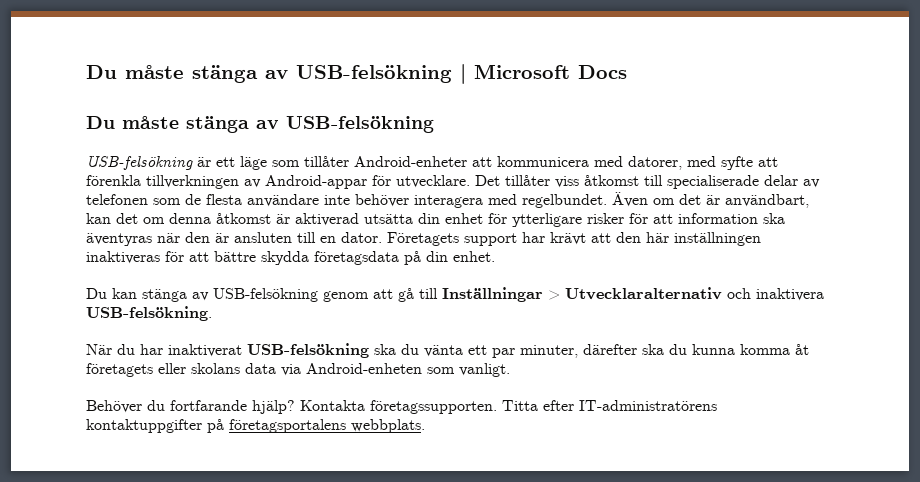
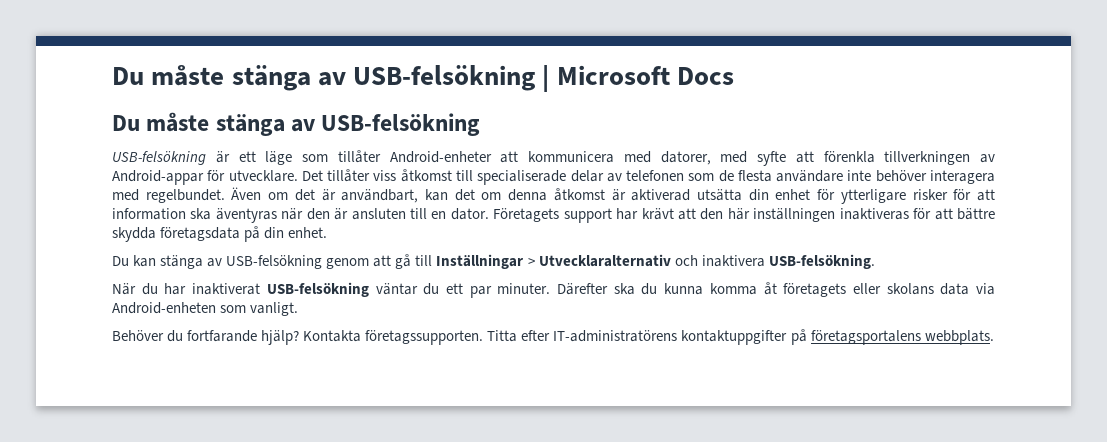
- När du har inaktiverat USB-felsökning ska du vänta ett par minuter, därefter ska du kunna komma åt företagets eller skolans data via Android-enheten som vanligt.
+ När du har inaktiverat USB-felsökning väntar du ett par minuter. Därefter ska du kunna komma åt företagets eller skolans data via Android-enheten som vanligt.

